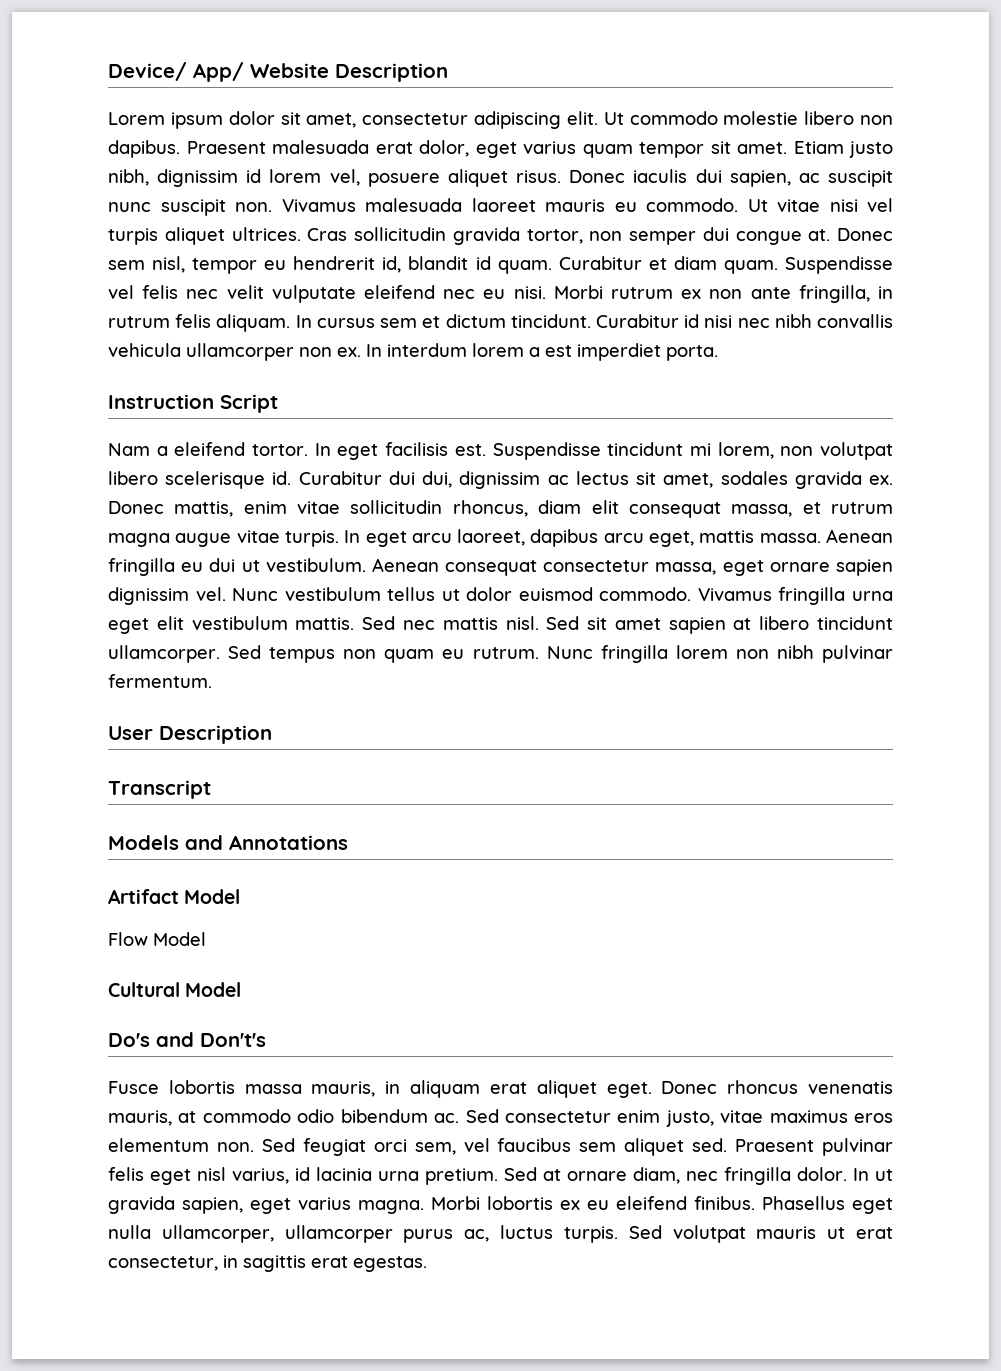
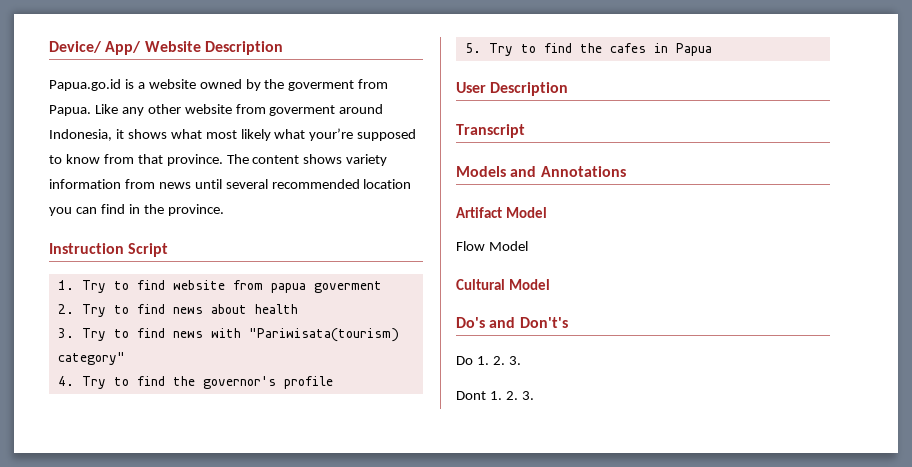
- Lorem ipsum dolor sit amet, consectetur adipiscing elit. Ut commodo molestie libero non dapibus. Praesent malesuada erat dolor, eget varius quam tempor sit amet. Etiam justo nibh, dignissim id lorem vel, posuere aliquet risus. Donec iaculis dui sapien, ac suscipit nunc suscipit non. Vivamus malesuada laoreet mauris eu commodo. Ut vitae nisi vel turpis aliquet ultrices. Cras sollicitudin gravida tortor, non semper dui congue at. Donec sem nisl, tempor eu hendrerit id, blandit id quam. Curabitur et diam quam. Suspendisse vel felis nec velit vulputate eleifend nec eu nisi. Morbi rutrum ex non ante fringilla, in rutrum felis aliquam. In cursus sem et dictum tincidunt. Curabitur id nisi nec nibh convallis vehicula ullamcorper non ex. In interdum lorem a est imperdiet porta.
+ Papua.go.id is a website owned by the goverment from Papua. Like any other website from goverment around Indonesia, it shows what most likely what your’re supposed to know from that province. The content shows variety information from news until several recommended location you can find in the province.
  Instruction Script
- Nam a eleifend tortor. In eget facilisis est. Suspendisse tincidunt mi lorem, non volutpat libero scelerisque id. Curabitur dui dui, dignissim ac lectus sit amet, sodales gravida ex. Donec mattis, enim vitae sollicitudin rhoncus, diam elit consequat massa, et rutrum magna augue vitae turpis. In eget arcu laoreet, dapibus arcu eget, mattis massa. Aenean fringilla eu dui ut vestibulum. Aenean consequat consectetur massa, eget ornare sapien dignissim vel. Nunc vestibulum tellus ut dolor euismod commodo. Vivamus fringilla urna eget elit vestibulum mattis. Sed nec mattis nisl. Sed sit amet sapien at libero tincidunt ullamcorper. Sed tempus non quam eu rutrum. Nunc fringilla lorem non nibh pulvinar fermentum.
+ 1. Try to find website from papua goverment
+ 2. Try to find news about health
+ 3. Try to find news with "Pariwisata(tourism) category"
+ 4. Try to find the governor's profile
+ 5. Try to find the cafes in Papua
- Fusce lobortis massa mauris, in aliquam erat aliquet eget. Donec rhoncus venenatis mauris, at commodo odio bibendum ac. Sed consectetur enim justo, vitae maximus eros elementum non. Sed feugiat orci sem, vel faucibus sem aliquet sed. Praesent pulvinar felis eget nisl varius, id lacinia urna pretium. Sed at ornare diam, nec fringilla dolor. In ut gravida sapien, eget varius magna. Morbi lobortis ex eu eleifend finibus. Phasellus eget nulla ullamcorper, ullamcorper purus ac, luctus turpis. Sed volutpat mauris ut erat consectetur, in sagittis erat egestas.
+ Do 1. 2. 3.
+ Dont 1. 2. 3.

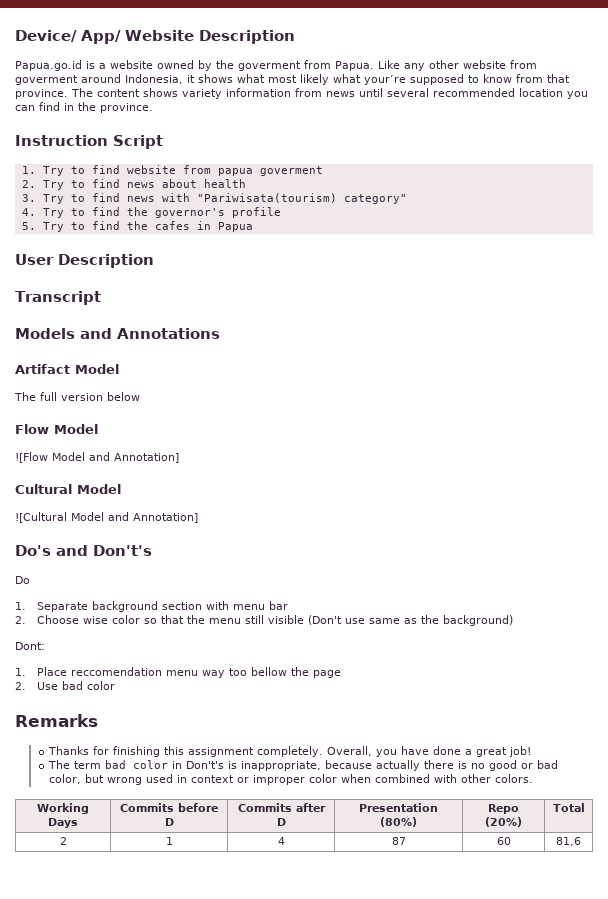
+ The full version below
  Flow Model
+ ![Flow Model and Annotation]
  Cultural Model
+ ![Cultural Model and Annotation]
  Do's and Don't's
- Do 1. 2. 3.
- Dont 1. 2. 3.
+ Do
+ 1. Separate background section with menu bar
+ 2. Choose wise color so that the menu still visible (Don't use same as the background)
+ Dont:
+ 1. Place reccomendation menu way too bellow the page
+ 2. Use bad color
+ Remarks
+ Thanks for finishing this assignment completely. Overall, you have done a great job!
+ The term bad color in Don't's is inappropriate, because actually there is no good or bad color, but wrong used in context or improper color when combined with other colors.
+ Working Days | Commits before D | Commits after D | Presentation (80%) | Repo (20%) | Total
+ 2 | 1 | 4 | 87 | 60 | 81,6

